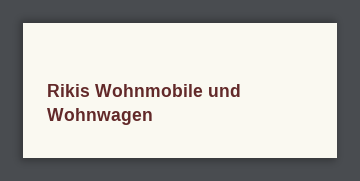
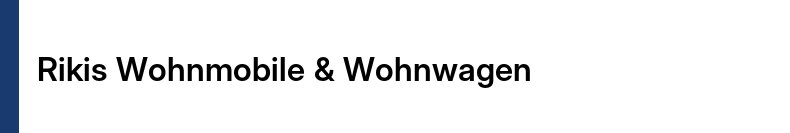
- Rikis Wohnmobile und Wohnwagen
+ Rikis Wohnmobile & Wohnwagen

